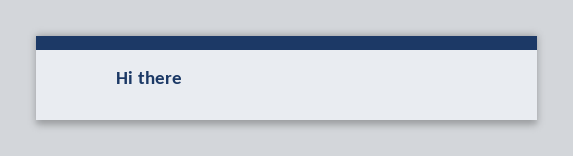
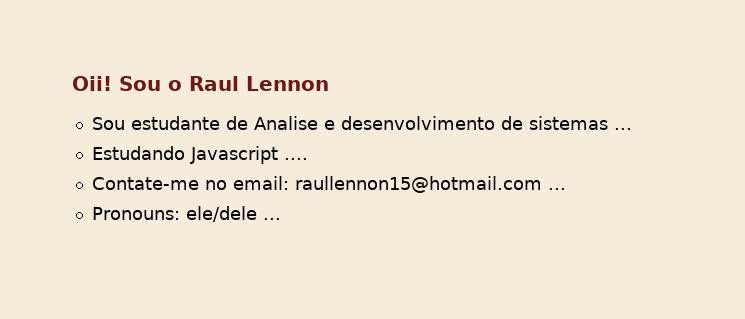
- Hi there
+ Oii! Sou o Raul Lennon
+ Sou estudante de Analise e desenvolvimento de sistemas ...
+ Estudando Javascript ....
+ Contate-me no email: raullennon15@hotmail.com ...
+ Pronouns: ele/dele ...

